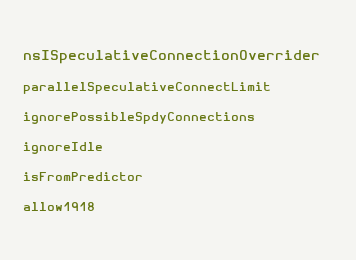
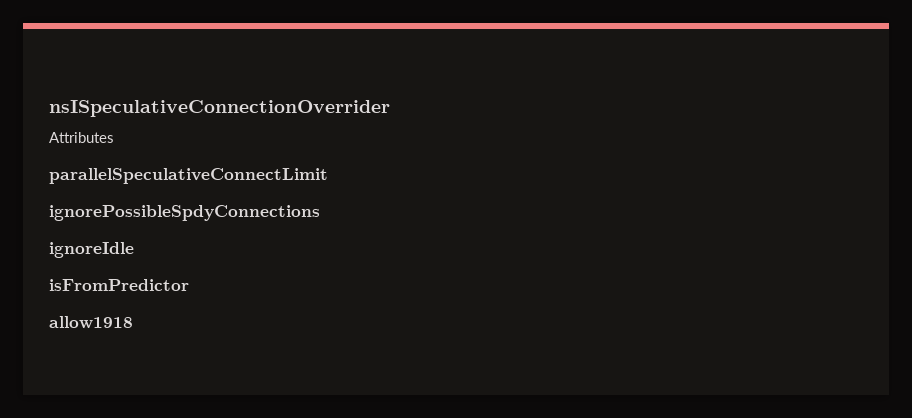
+ Attributes

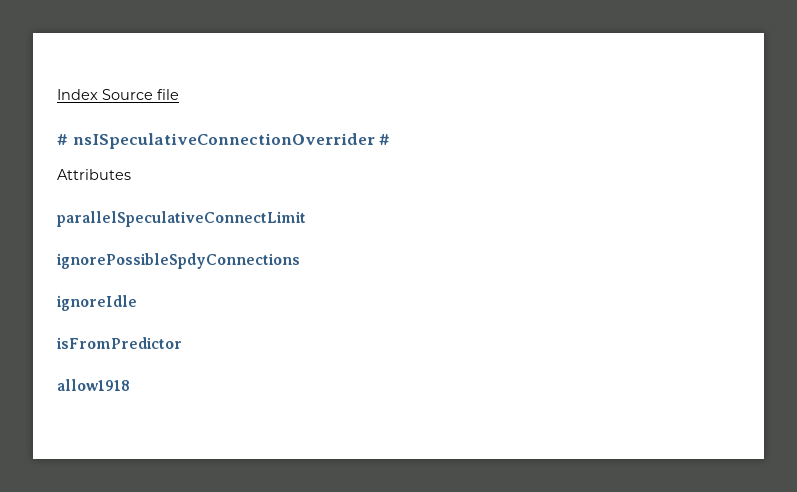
- nsISpeculativeConnectionOverrider
+ Index Source file
+ # nsISpeculativeConnectionOverrider #

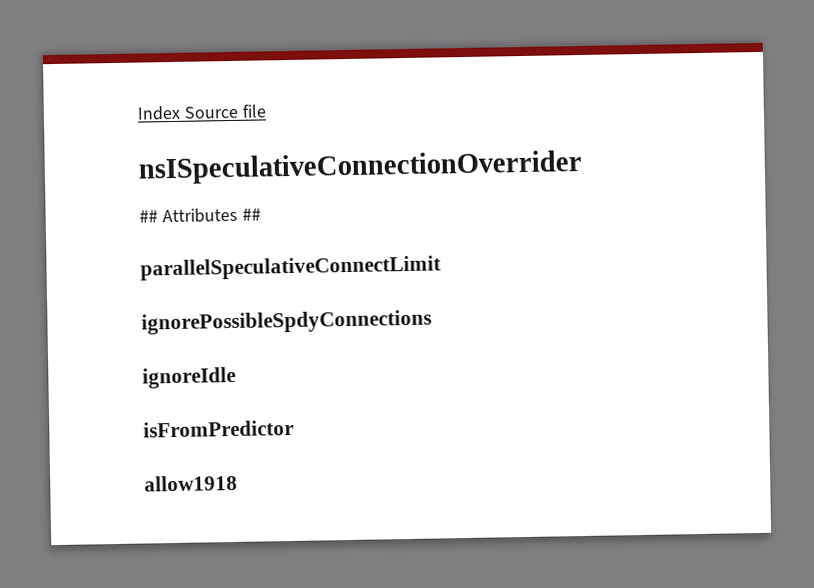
- # nsISpeculativeConnectionOverrider #
- Attributes
+ nsISpeculativeConnectionOverrider
+ ## Attributes ##

